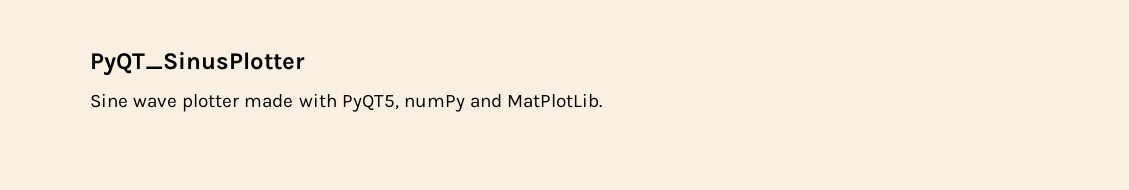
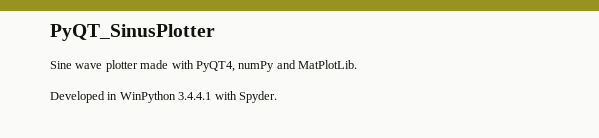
- Sine wave plotter made with PyQT5, numPy and MatPlotLib.
+ Sine wave plotter made with PyQT4, numPy and MatPlotLib.
+ Developed in WinPython 3.4.4.1 with Spyder.

